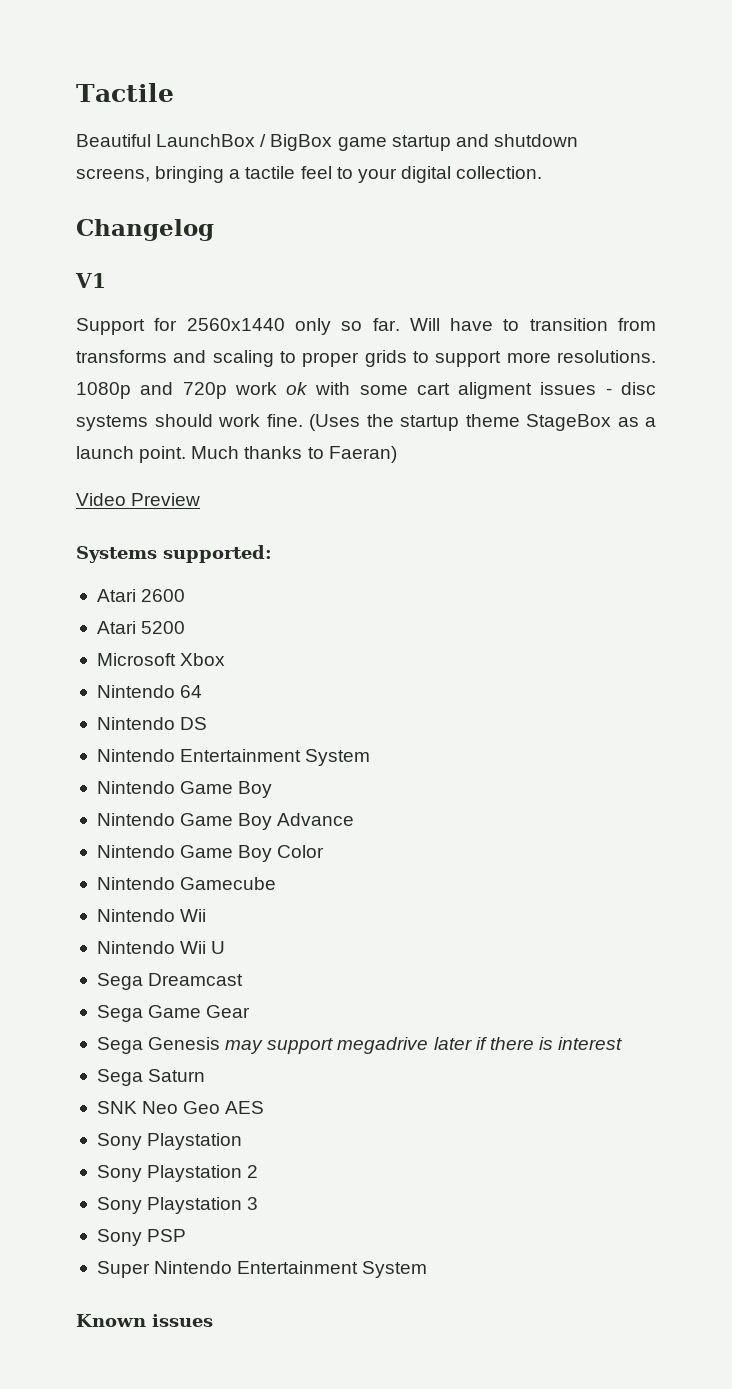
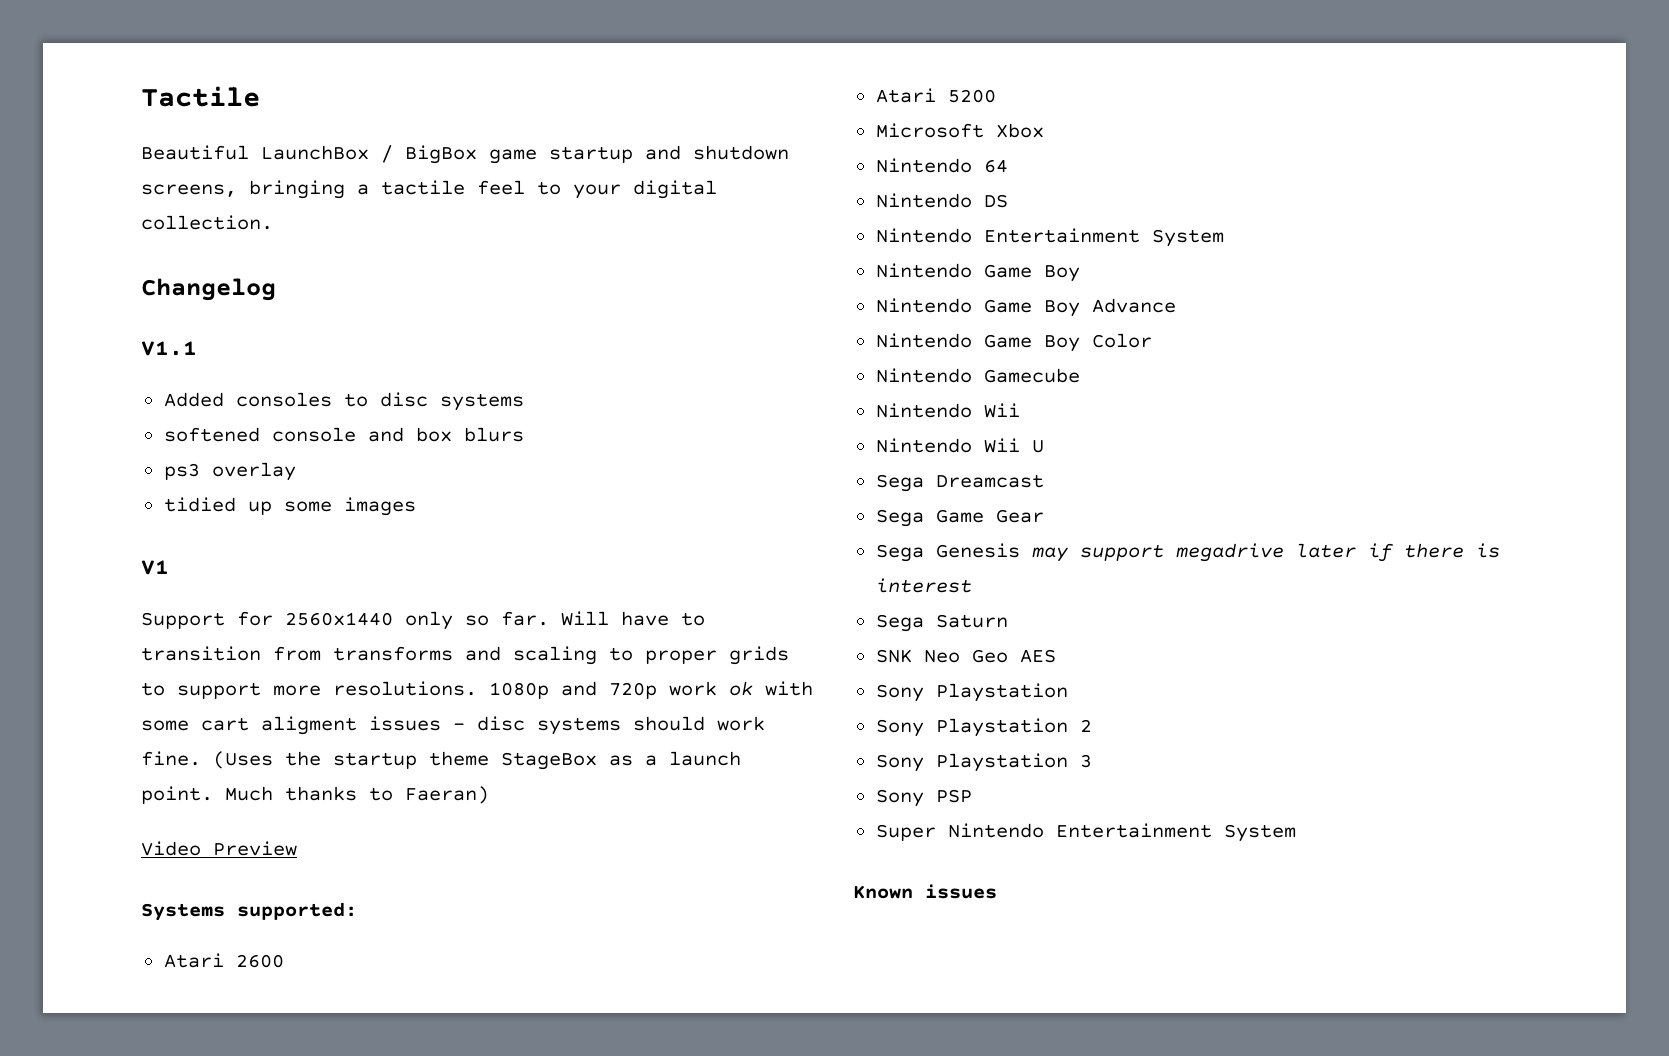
+ V1.1
+ Added consoles to disc systems
+ softened console and box blurs
+ ps3 overlay
+ tidied up some images

